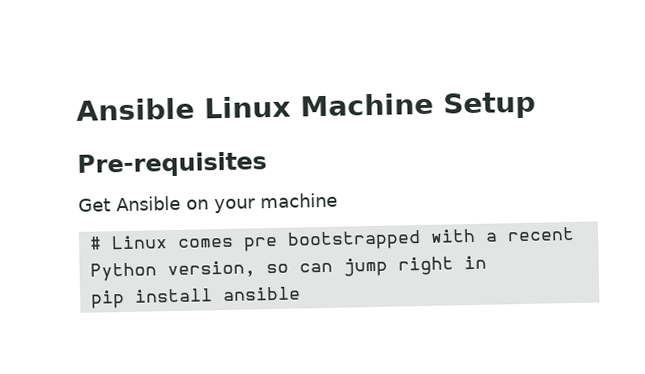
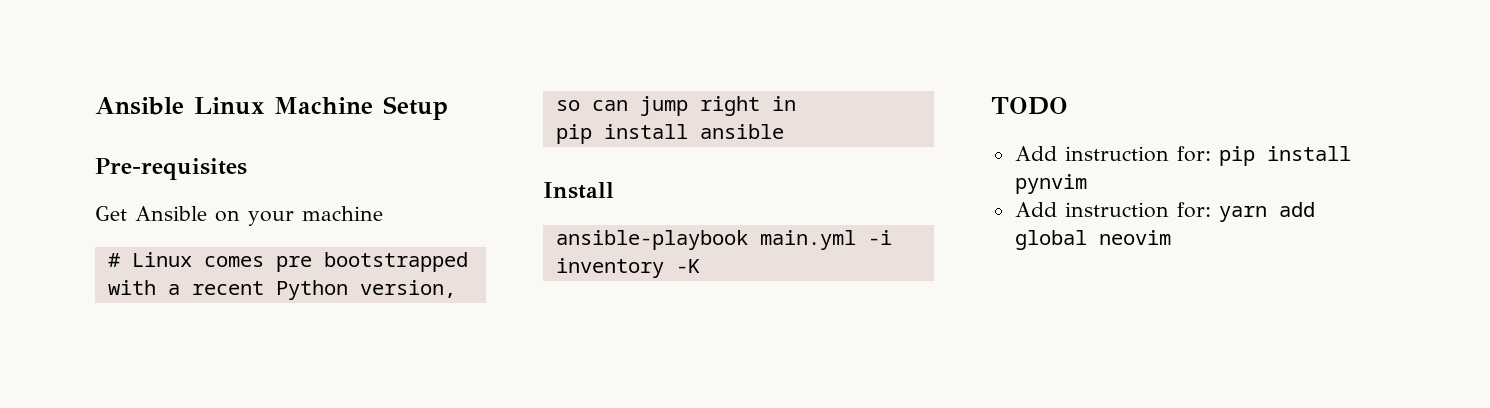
+ Install
+ ansible-playbook main.yml -i inventory -K
+ TODO
+ Add instruction for: pip install pynvim
+ Add instruction for: yarn add global neovim

